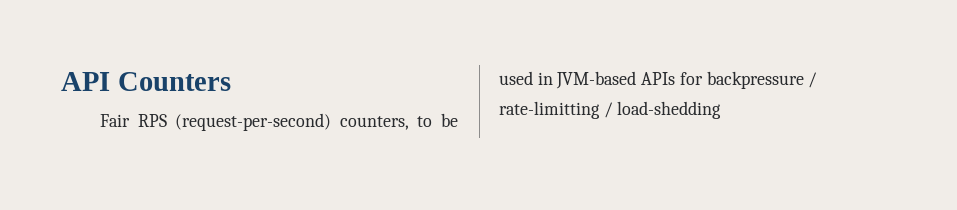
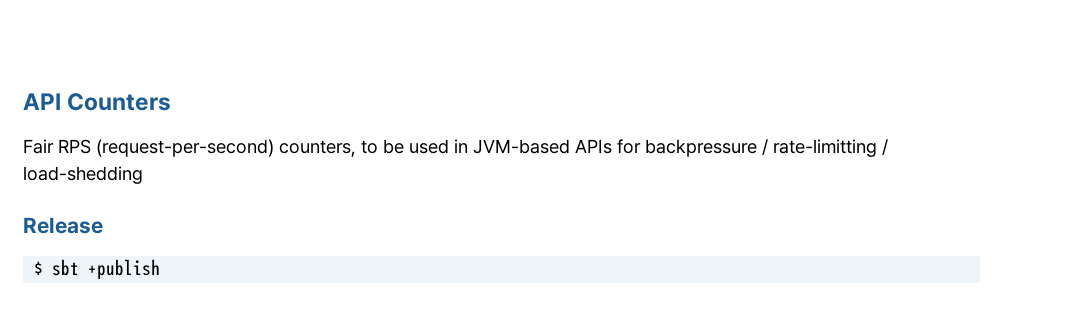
+ Release
+ $ sbt +publish

